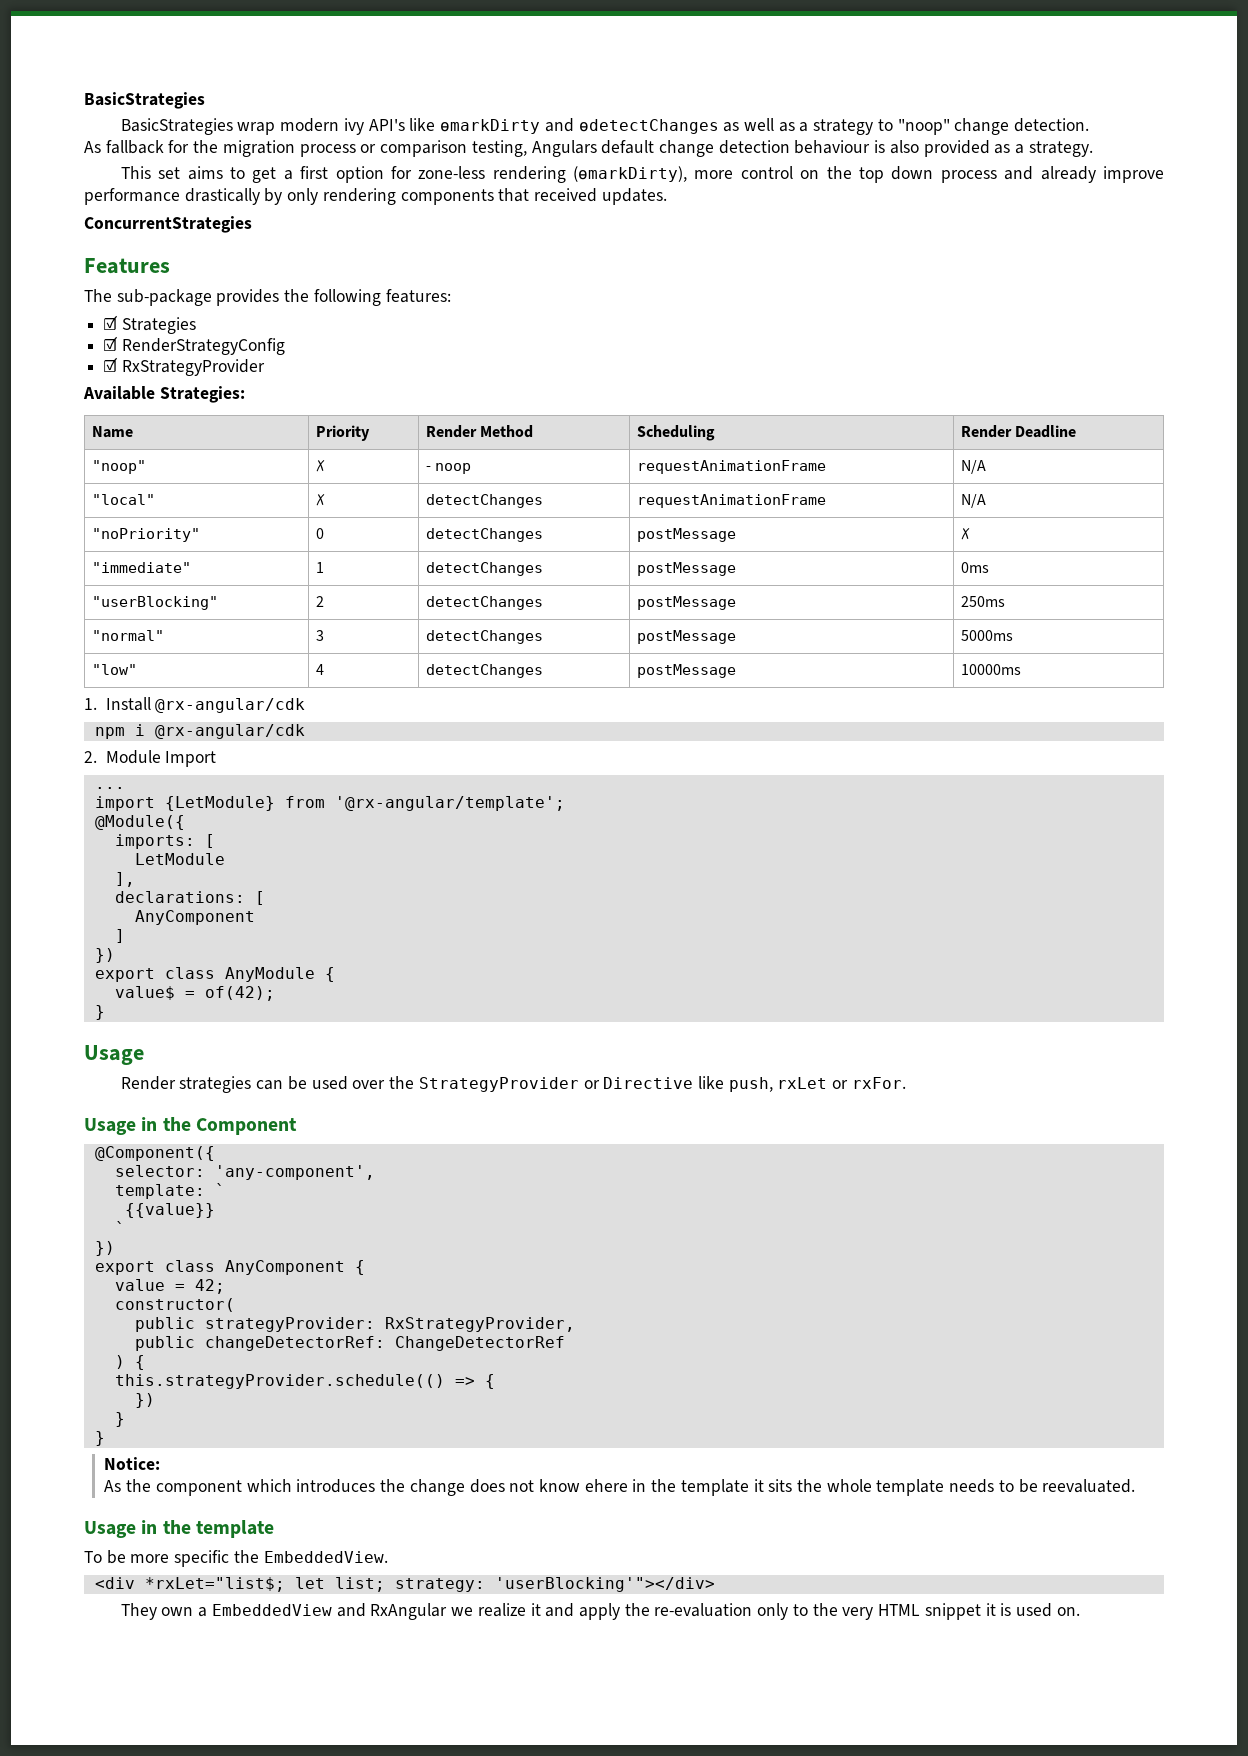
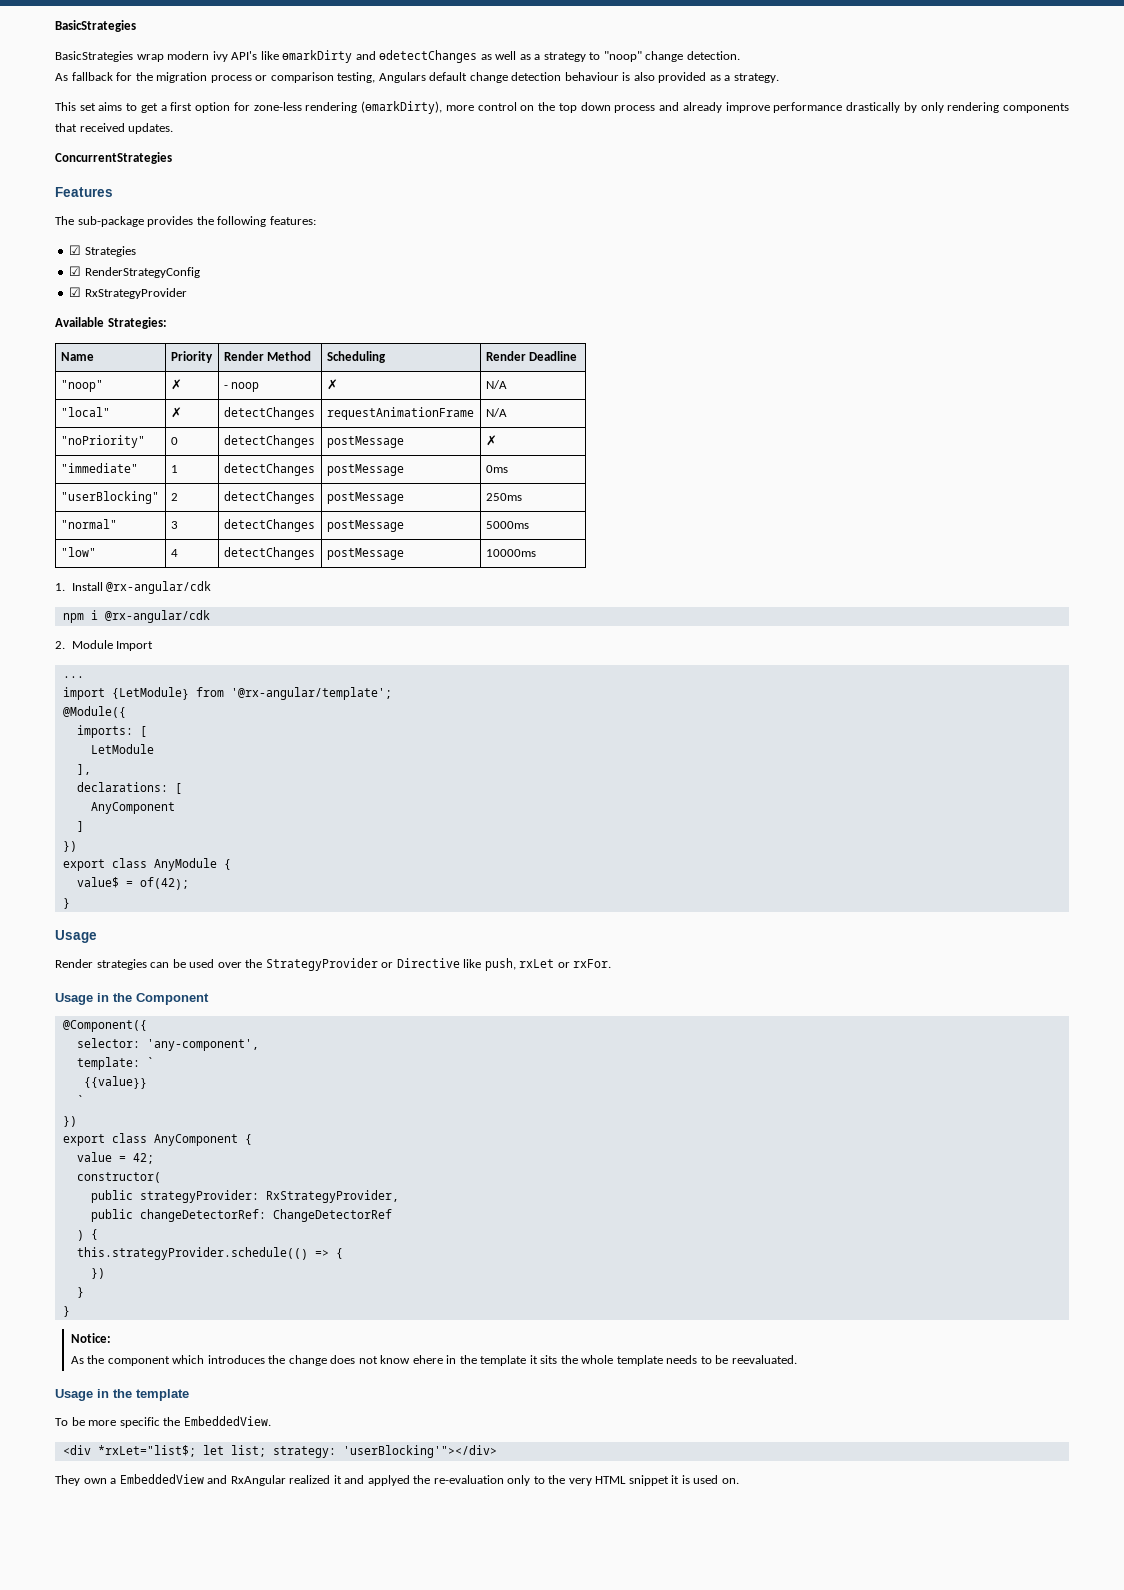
- "noop" | ✗ | - noop | requestAnimationFrame | N/A
+ "noop" | ✗ | - noop | ✗ | N/A
- They own a EmbeddedView and RxAngular we realize it and apply the re-evaluation only to the very HTML snippet it is used on.
+ They own a EmbeddedView and RxAngular realized it and applyed the re-evaluation only to the very HTML snippet it is used on.

